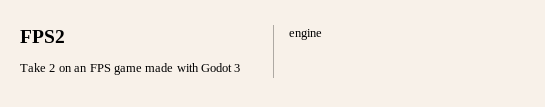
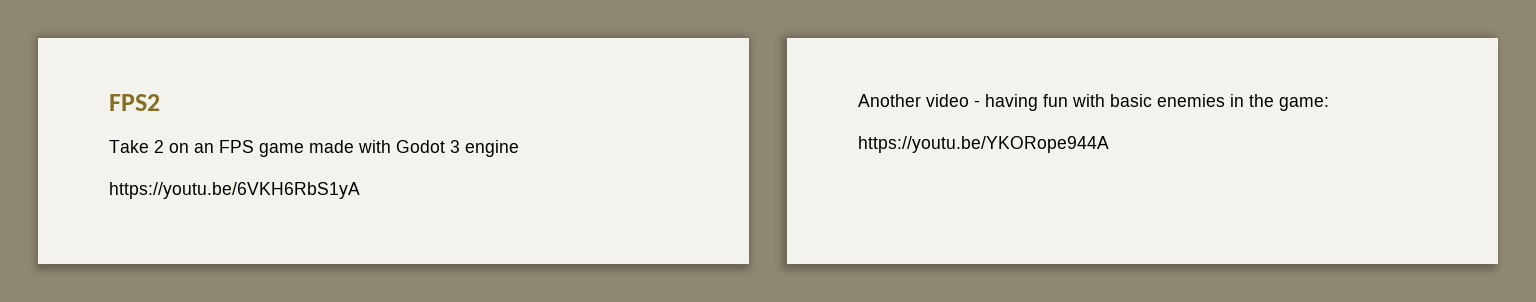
+ https://youtu.be/6VKH6RbS1yA
+ Another video - having fun with basic enemies in the game:
+ https://youtu.be/YKORope944A

